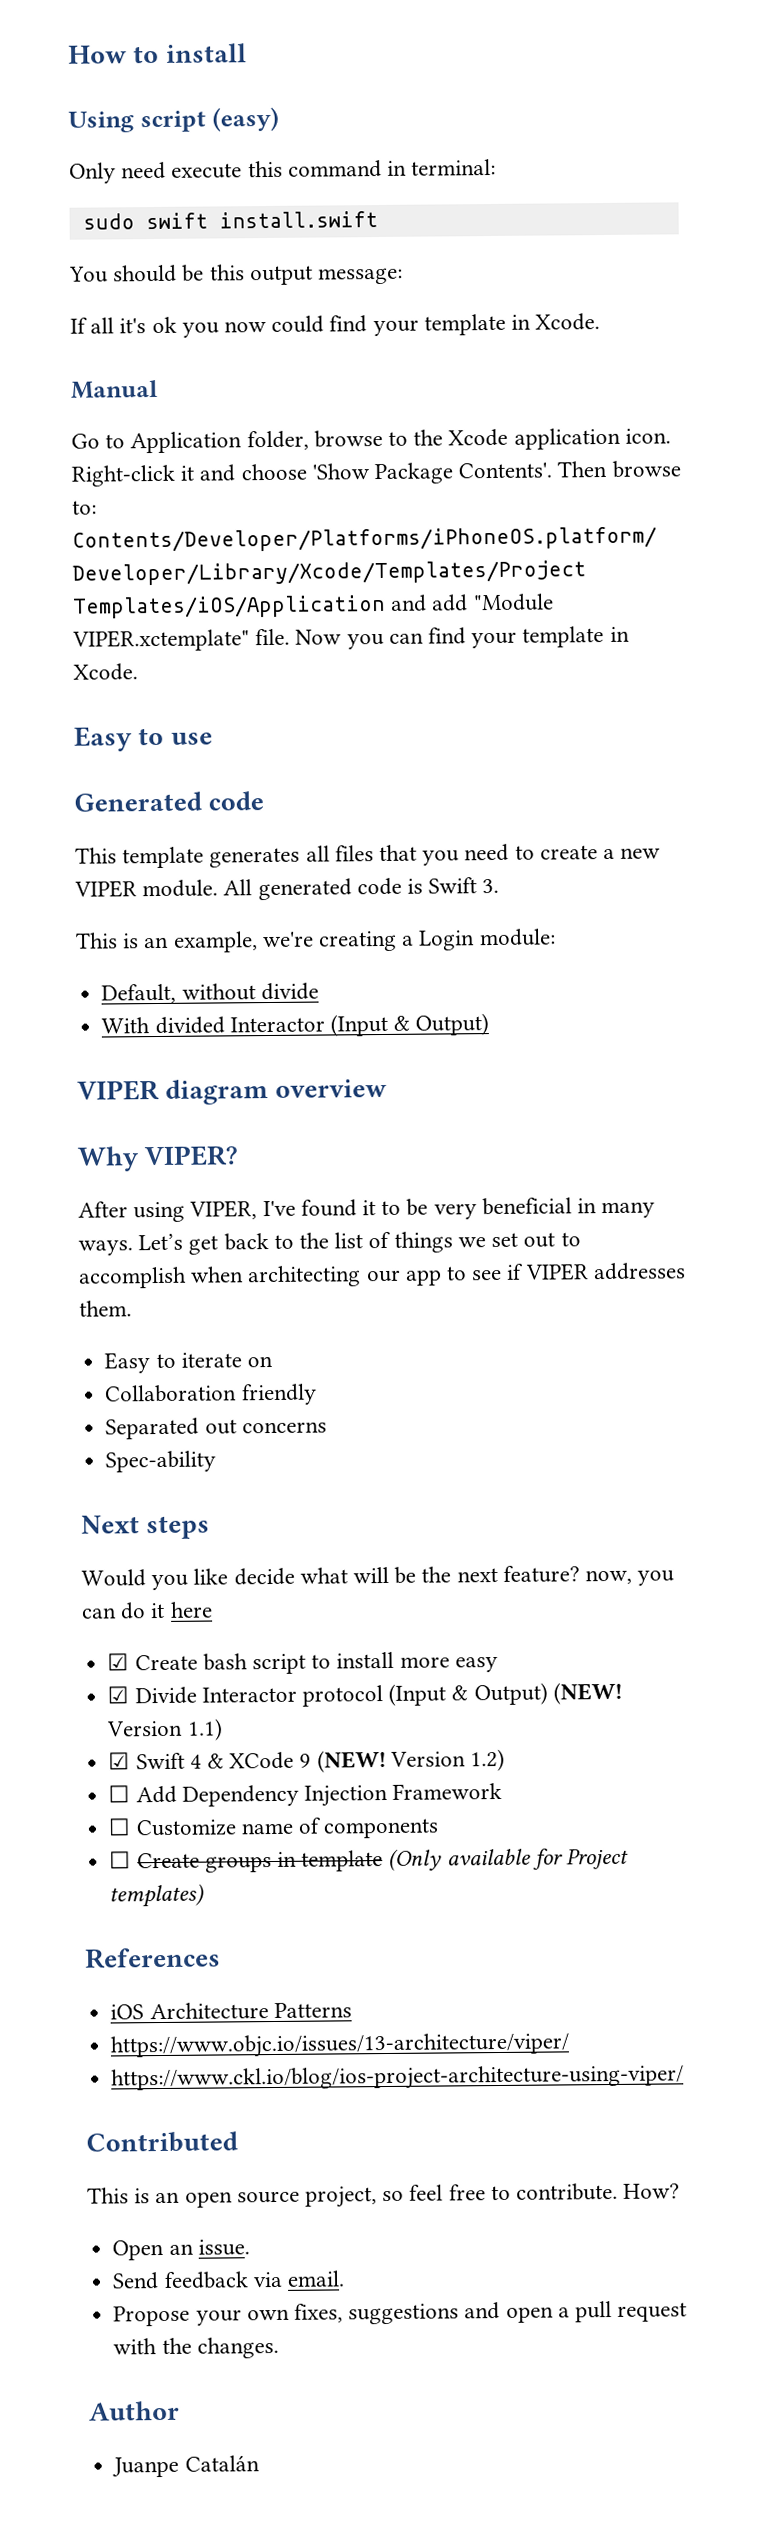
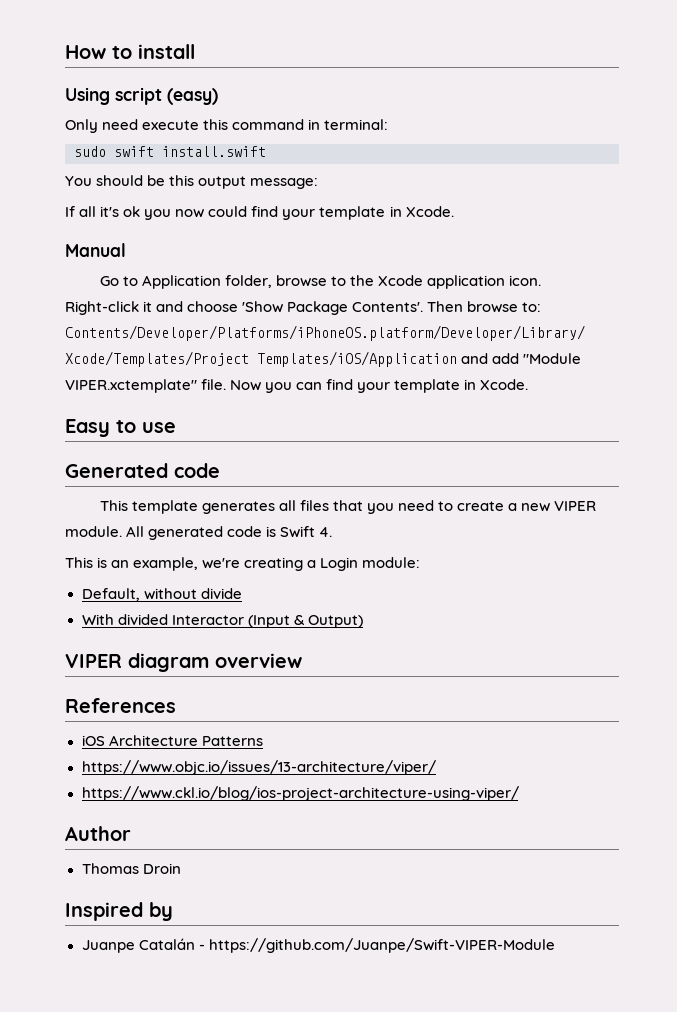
- All generated code is Swift 3.
+ All generated code is Swift 4.
- Why VIPER?
- After using VIPER, I've found it to be very beneficial in many ways. Let’s get back to the list of things we set out to accomplish when architecting our app to see if VIPER addresses them.
- Easy to iterate on
- Collaboration friendly
- Separated out concerns
- Spec-ability
- Next steps
- Would you like decide what will be the next feature? now, you can do it here
- ☑ Create bash script to install more easy
- ☑ Divide Interactor protocol (Input & Output) (NEW! Version 1.1)
- ☑ Swift 4 & XCode 9 (NEW! Version 1.2)
- ☐ Add Dependency Injection Framework
- ☐ Customize name of components
- ☐ Create groups in template (Only available for Project templates)
- Contributed
- This is an open source project, so feel free to contribute. How?
- Open an issue.
- Send feedback via email.
- Propose your own fixes, suggestions and open a pull request with the changes.
  Author
+ Thomas Droin
+ Inspired by
- Juanpe Catalán
+ Juanpe Catalán - https://github.com/Juanpe/Swift-VIPER-Module

